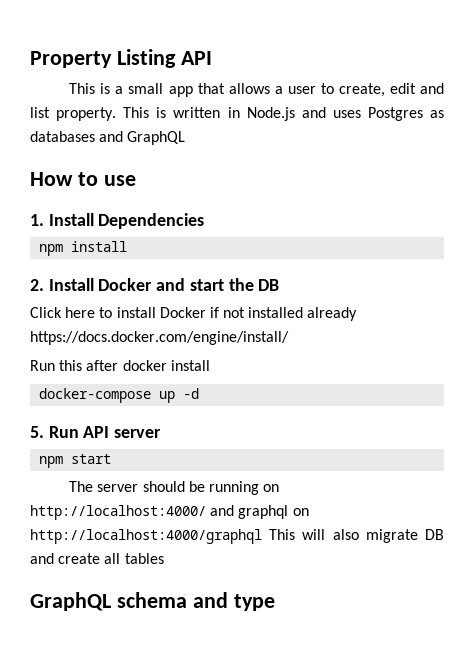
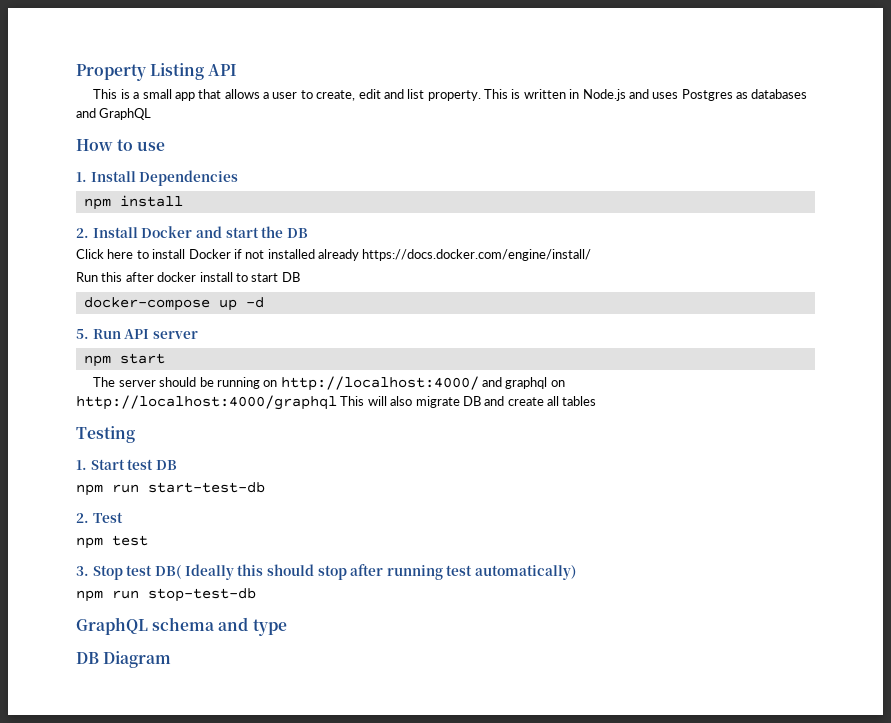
- Run this after docker install
+ Run this after docker install to start DB
+ Testing
+ 1. Start test DB
+ npm run start-test-db
+ 2. Test
+ npm test
+ 3. Stop test DB( Ideally this should stop after running test automatically)
+ npm run stop-test-db
+ DB Diagram

